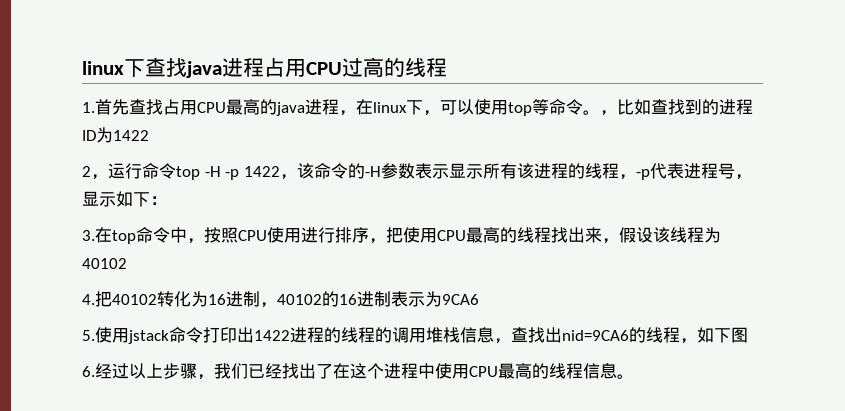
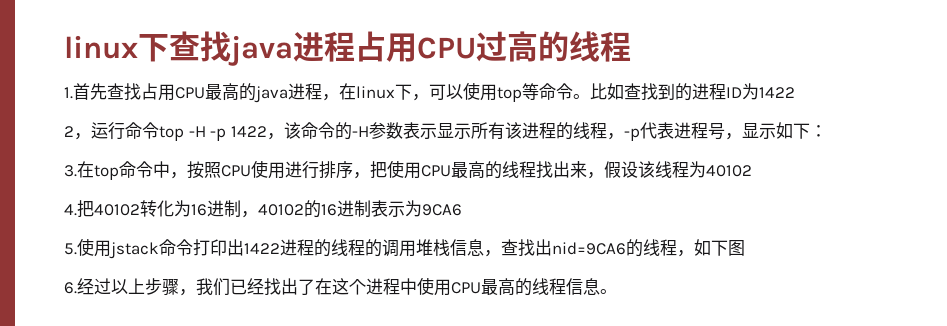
- ，比如查找到的进程ID为1422
+ 比如查找到的进程ID为1422

